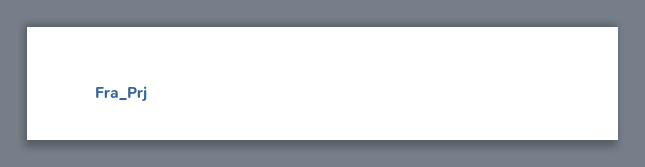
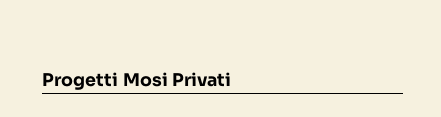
- Fra_Prj
+ Progetti Mosi Privati

